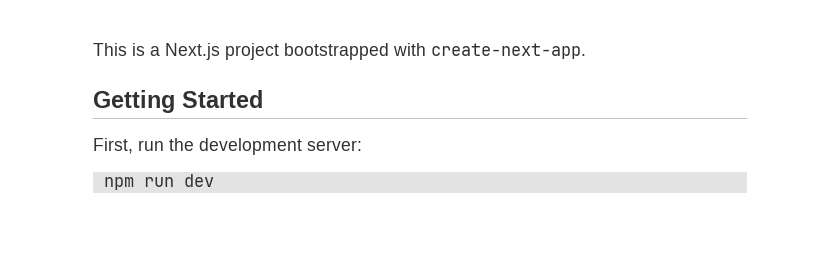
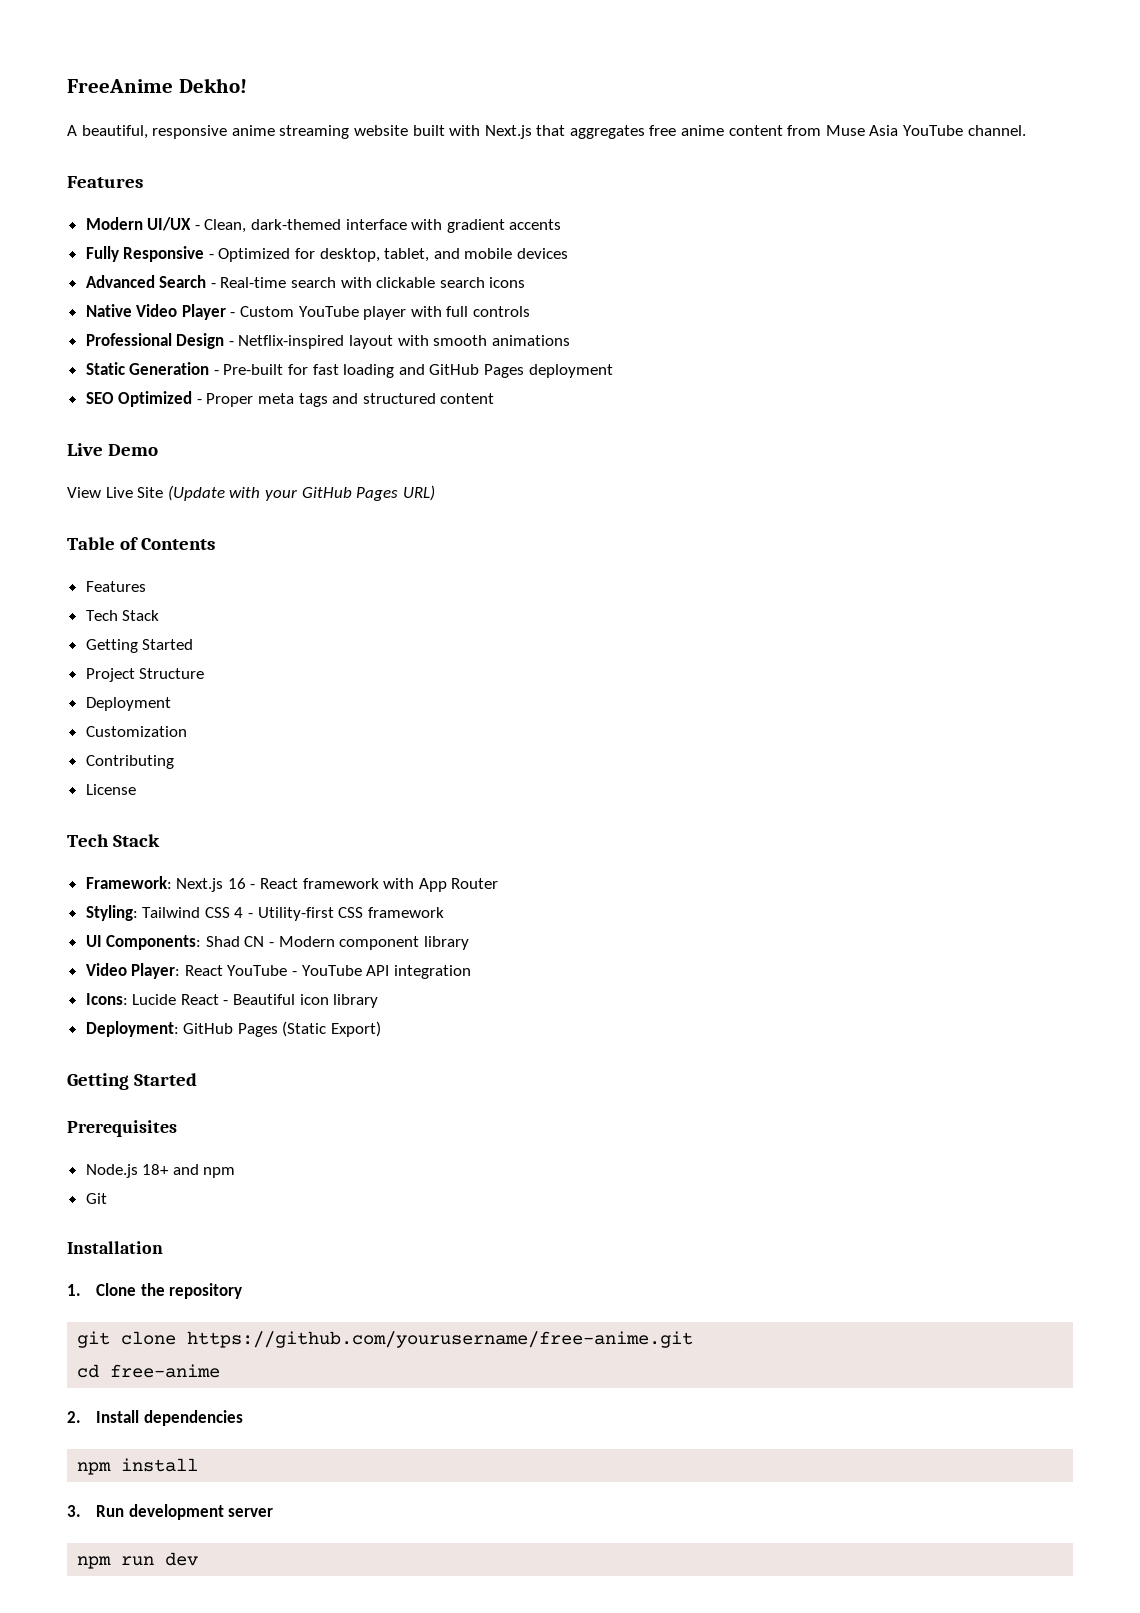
- This is a Next.js project bootstrapped with create-next-app.
+ FreeAnime Dekho!
+ A beautiful, responsive anime streaming website built with Next.js that aggregates free anime content from Muse Asia YouTube channel.
+ Features
+ Modern UI/UX - Clean, dark-themed interface with gradient accents
+ Fully Responsive - Optimized for desktop, tablet, and mobile devices
+ Advanced Search - Real-time search with clickable search icons
+ Native Video Player - Custom YouTube player with full controls
+ Professional Design - Netflix-inspired layout with smooth animations
+ Static Generation - Pre-built for fast loading and GitHub Pages deployment
+ SEO Optimized - Proper meta tags and structured content
+ Live Demo
+ View Live Site (Update with your GitHub Pages URL)
+ Table of Contents
+ Features
+ Tech Stack
  Getting Started
- First, run the development server:
+ Project Structure
+ Deployment
+ Customization
+ Contributing
+ License
+ Tech Stack
+ Framework: Next.js 16 - React framework with App Router
+ Styling: Tailwind CSS 4 - Utility-first CSS framework
+ UI Components: Shad CN - Modern component library
+ Video Player: React YouTube - YouTube API integration
+ Icons: Lucide React - Beautiful icon library
+ Deployment: GitHub Pages (Static Export)
+ Getting Started
+ Prerequisites
+ Node.js 18+ and npm
+ Git
+ Installation
+ 1. Clone the repository
+ git clone https://github.com/yourusername/free-anime.git
+ cd free-anime
+ 2. Install dependencies
+ npm install
+ 3. Run development server

